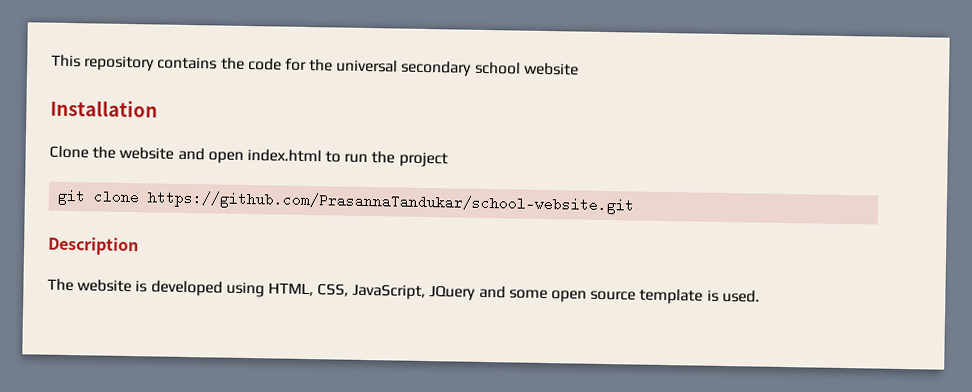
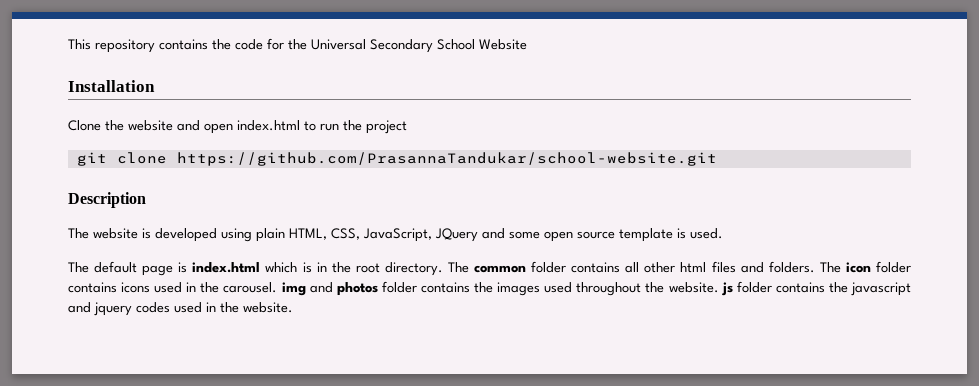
- This repository contains the code for the universal secondary school website
+ This repository contains the code for the Universal Secondary School Website
- The website is developed using HTML, CSS, JavaScript, JQuery and some open source template is used.
+ The website is developed using plain HTML, CSS, JavaScript, JQuery and some open source template is used.
+ The default page is index.html which is in the root directory. The common folder contains all other html files and folders. The icon folder contains icons used in the carousel. img and photos folder contains the images used throughout the website. js folder contains the javascript and jquery codes used in the website.

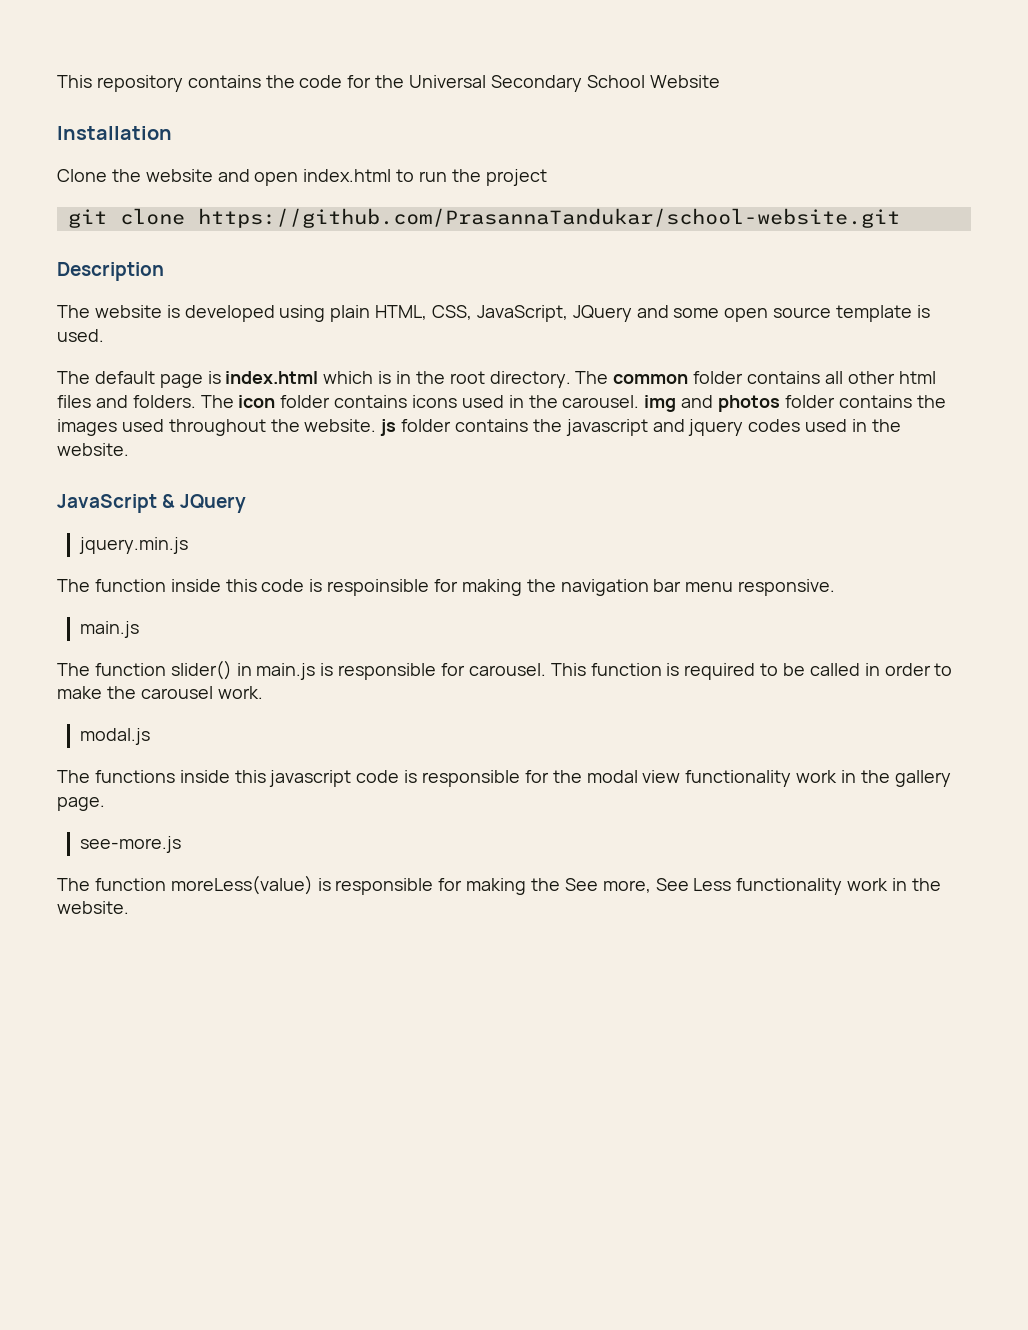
+ JavaScript & JQuery
+ jquery.min.js
+ The function inside this code is respoinsible for making the navigation bar menu responsive.
+ main.js
+ The function slider() in main.js is responsible for carousel. This function is required to be called in order to make the carousel work.
+ modal.js
+ The functions inside this javascript code is responsible for the modal view functionality work in the gallery page.
+ see-more.js
+ The function moreLess(value) is responsible for making the See more, See Less functionality work in the website.

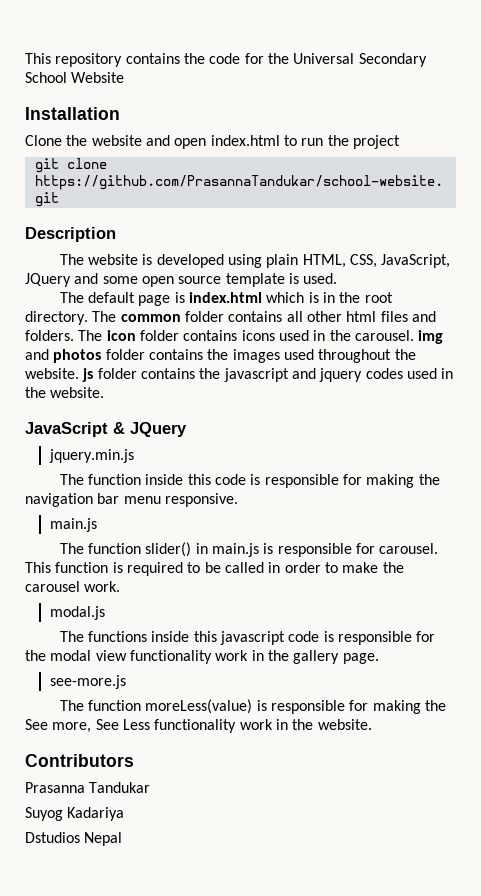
- The function inside this code is respoinsible for making the navigation bar menu responsive.
+ The function inside this code is responsible for making the navigation bar menu responsive.
+ Contributors
+ Prasanna Tandukar
+ Suyog Kadariya
+ Dstudios Nepal

